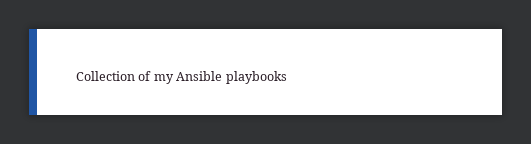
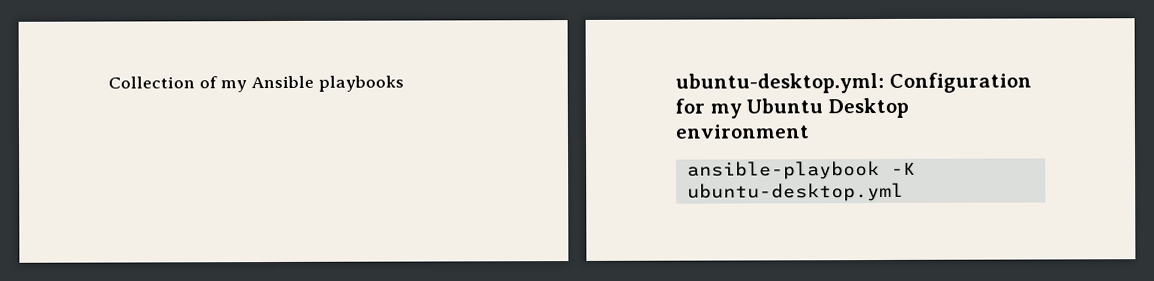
+ ubuntu-desktop.yml: Configuration for my Ubuntu Desktop environment
+ ansible-playbook -K ubuntu-desktop.yml

